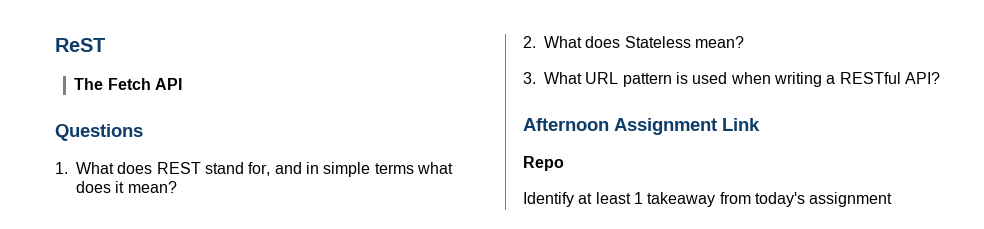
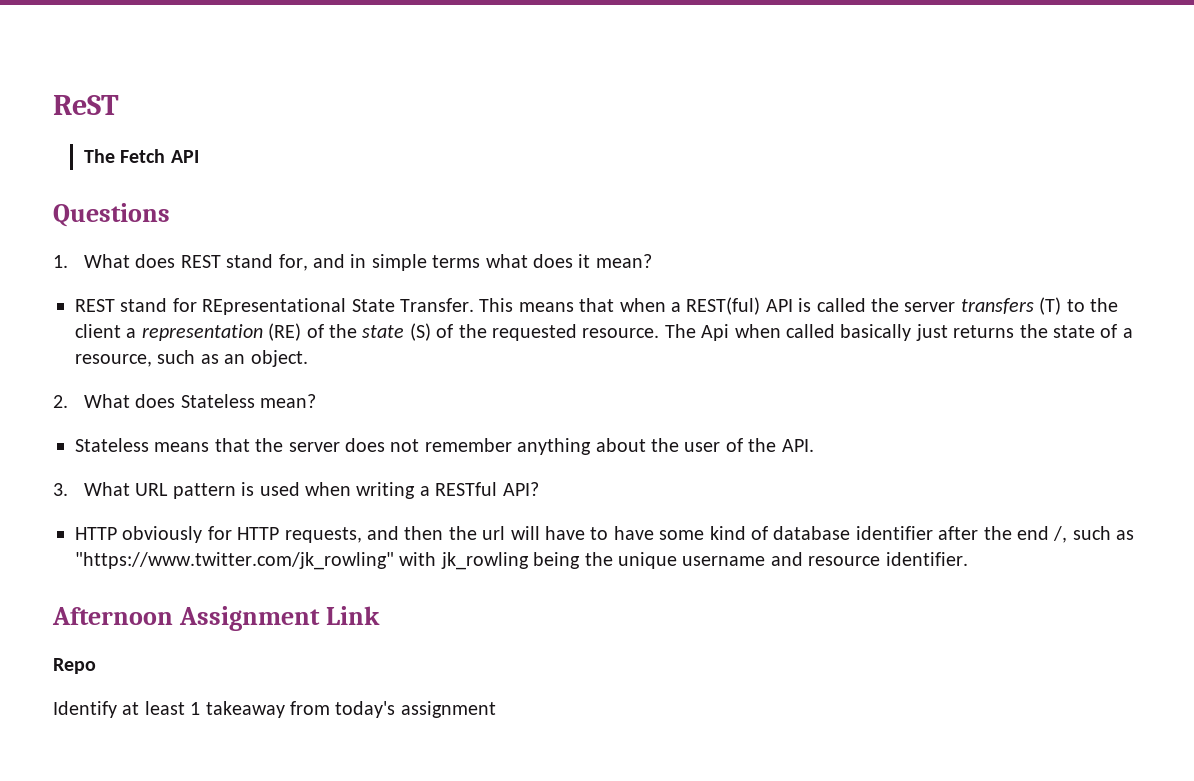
+ REST stand for REpresentational State Transfer. This means that when a REST(ful) API is called the server transfers (T) to the client a representation (RE) of the state (S) of the requested resource. The Api when called basically just returns the state of a resource, such as an object.
+ Stateless means that the server does not remember anything about the user of the API.
+ HTTP obviously for HTTP requests, and then the url will have to have some kind of database identifier after the end /, such as "https://www.twitter.com/jk_rowling" with jk_rowling being the unique username and resource identifier.

